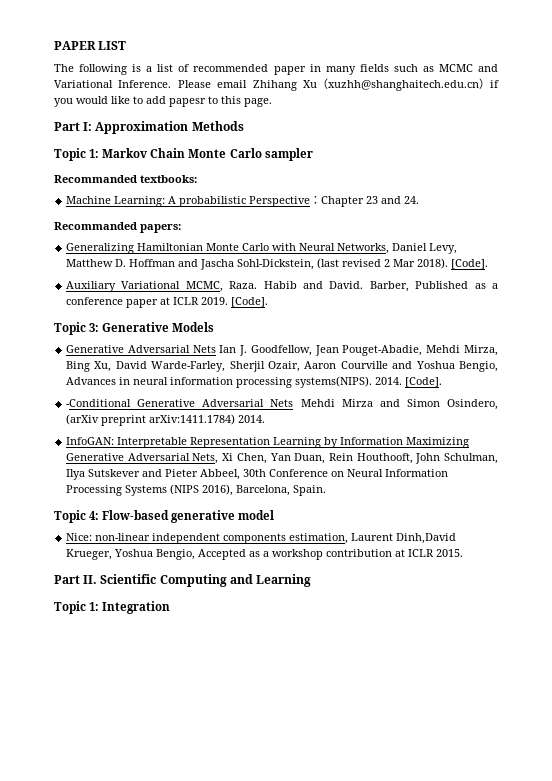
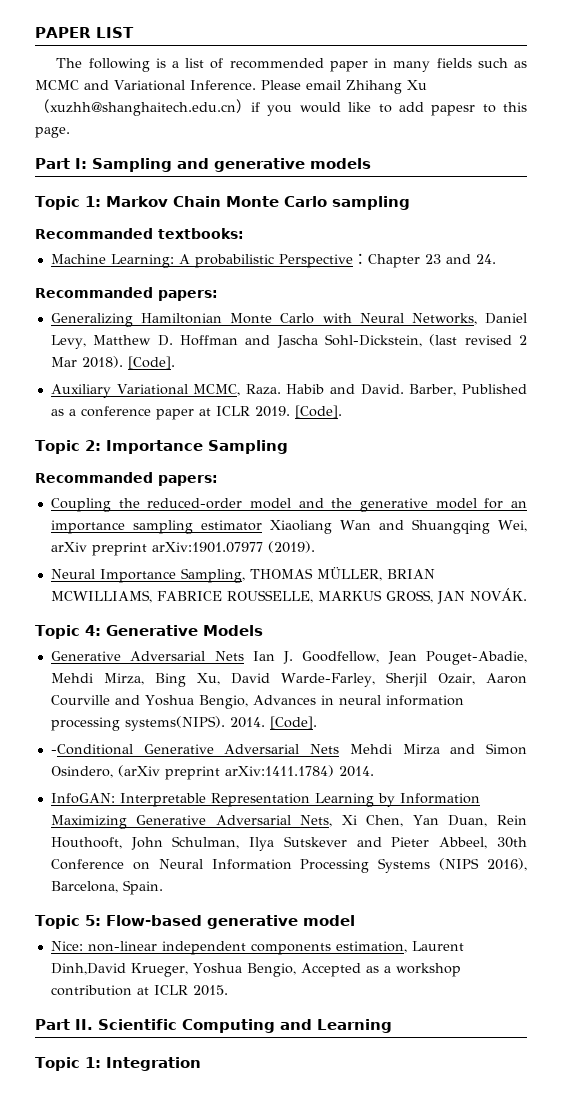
- Part I: Approximation Methods
+ Part I: Sampling and generative models
- Topic 1: Markov Chain Monte Carlo sampler
+ Topic 1: Markov Chain Monte Carlo sampling
- Topic 3: Generative Models
+ Topic 2: Importance Sampling
+ Recommanded papers:
+ Coupling the reduced-order model and the generative model for an importance sampling estimator Xiaoliang Wan and Shuangqing Wei, arXiv preprint arXiv:1901.07977 (2019).
+ Neural Importance Sampling, THOMAS MÜLLER, BRIAN MCWILLIAMS, FABRICE ROUSSELLE, MARKUS GROSS, JAN NOVÁK.
+ Topic 4: Generative Models
- Topic 4: Flow-based generative model
+ Topic 5: Flow-based generative model

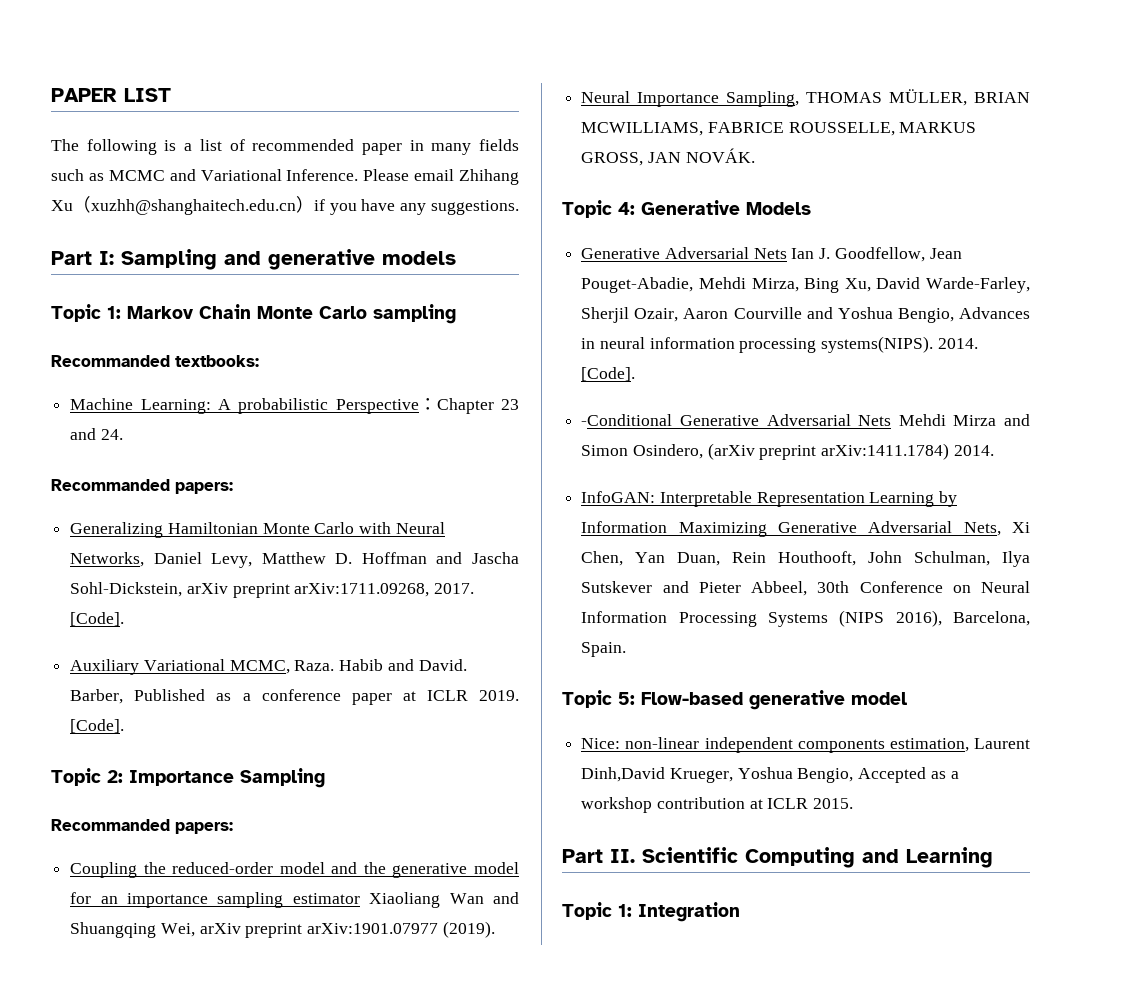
- Please email Zhihang Xu（xuzhh@shanghaitech.edu.cn）if you would like to add papesr to this page.
+ Please email Zhihang Xu（xuzhh@shanghaitech.edu.cn）if you have any suggestions.
- Generalizing Hamiltonian Monte Carlo with Neural Networks, Daniel Levy, Matthew D. Hoffman and Jascha Sohl-Dickstein, (last revised 2 Mar 2018).
+ Generalizing Hamiltonian Monte Carlo with Neural Networks, Daniel Levy, Matthew D. Hoffman and Jascha Sohl-Dickstein, arXiv preprint arXiv:1711.09268, 2017.

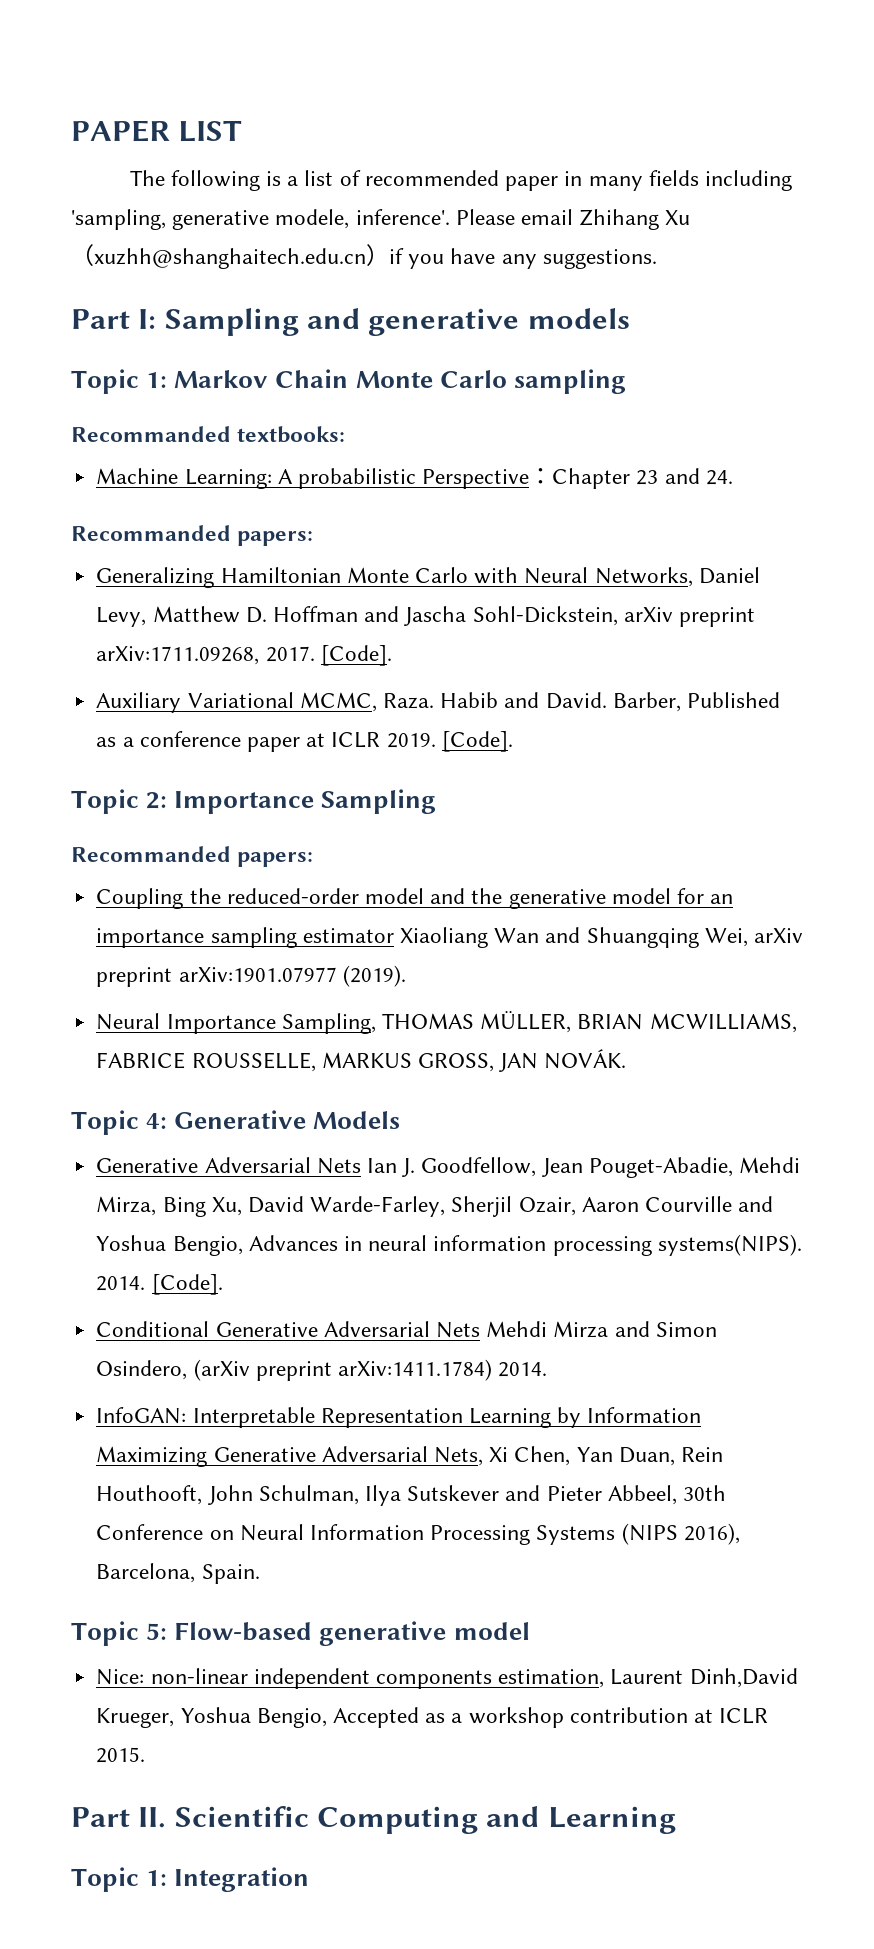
- The following is a list of recommended paper in many fields such as MCMC and Variational Inference.
+ The following is a list of recommended paper in many fields including 'sampling, generative modele, inference'.
- -Conditional Generative Adversarial Nets Mehdi Mirza and Simon Osindero, (arXiv preprint arXiv:1411.1784) 2014.
+ Conditional Generative Adversarial Nets Mehdi Mirza and Simon Osindero, (arXiv preprint arXiv:1411.1784) 2014.

